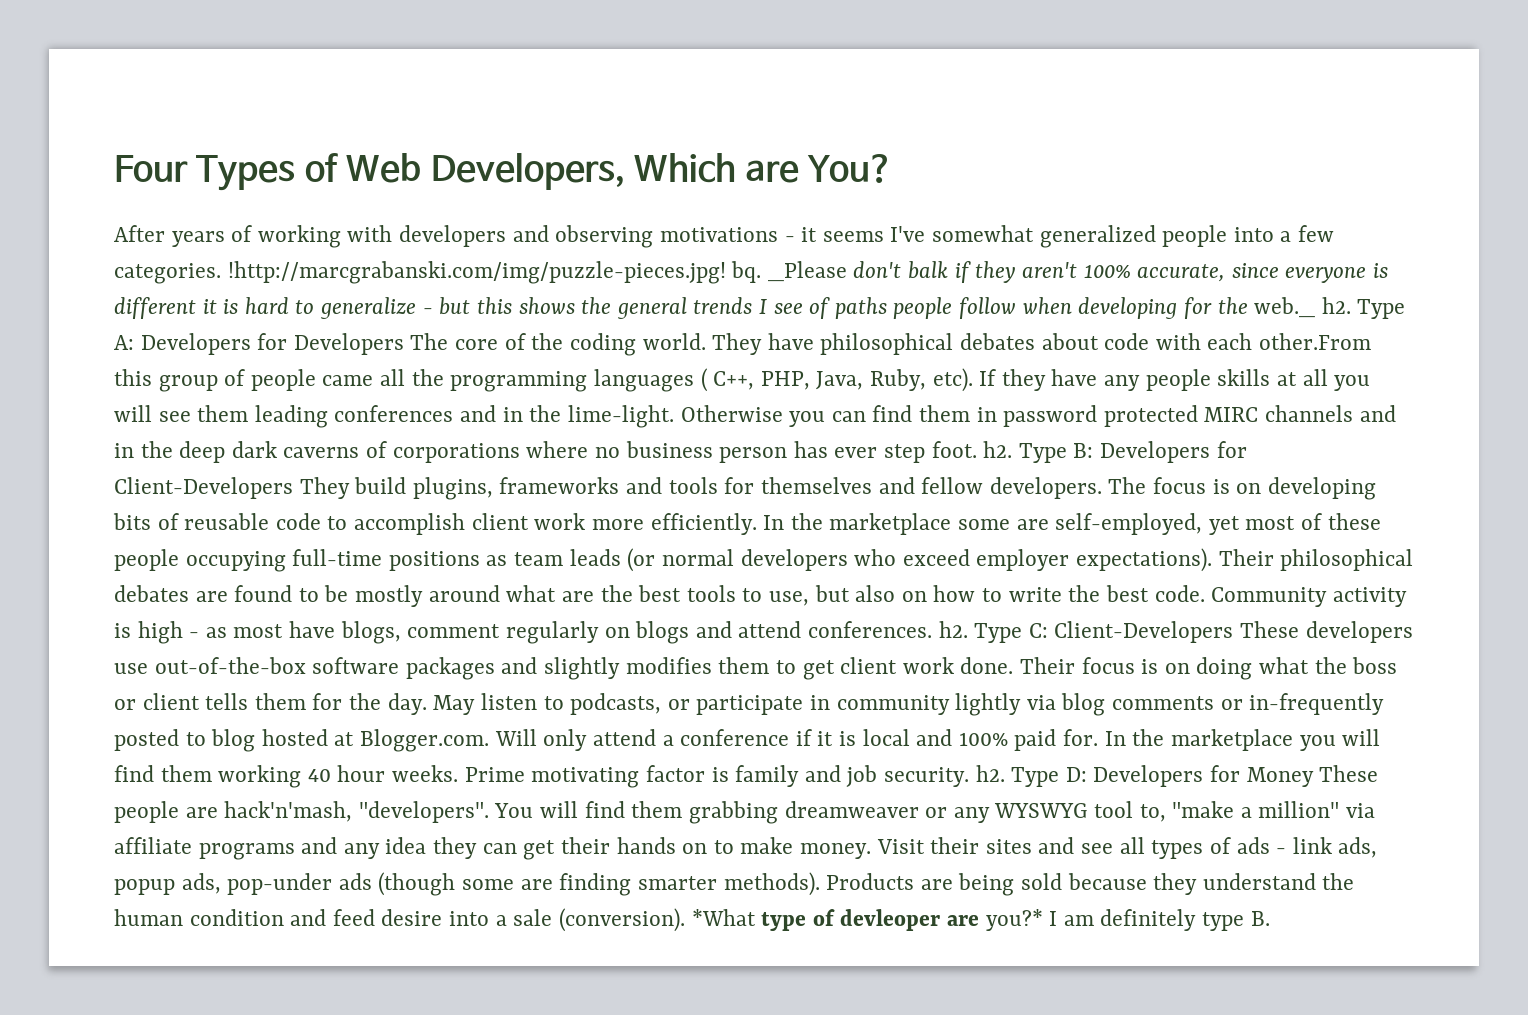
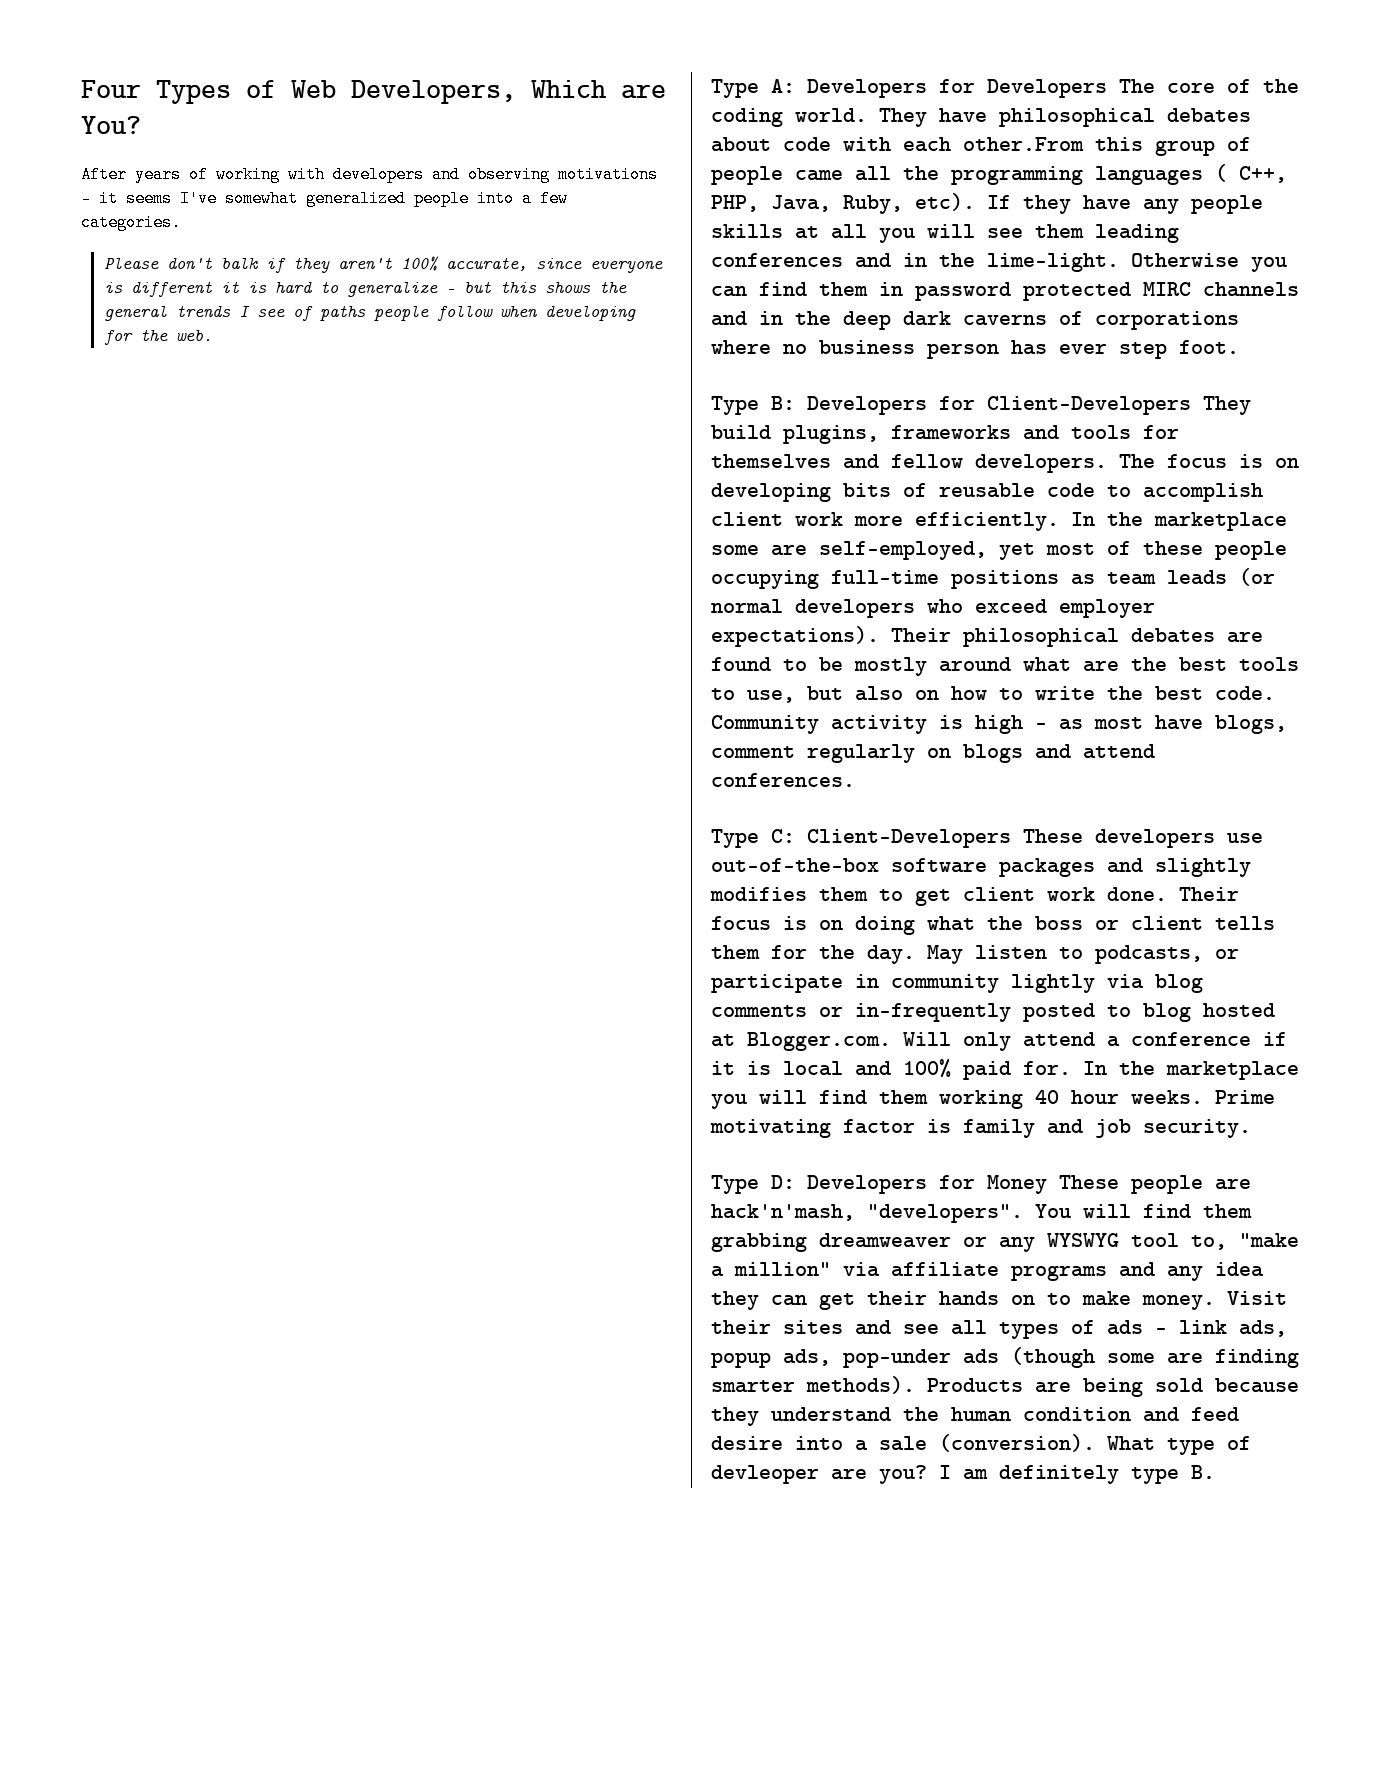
- After years of working with developers and observing motivations - it seems I've somewhat generalized people into a few categories. !http://marcgrabanski.com/img/puzzle-pieces.jpg! bq. _Please don't balk if they aren't 100% accurate, since everyone is different it is hard to generalize - but this shows the general trends I see of paths people follow when developing for the web._ h2. Type A:
+ After years of working with developers and observing motivations - it seems I've somewhat generalized people into a few categories.
+ Please don't balk if they aren't 100% accurate, since everyone is different it is hard to generalize - but this shows the general trends I see of paths people follow when developing for the web.
+ Type A:
- Otherwise you can find them in password protected MIRC channels and in the deep dark caverns of corporations where no business person has ever step foot. h2. Type B: Developers for Client-Developers They build plugins, frameworks and tools for themselves and fellow developers.
+ Otherwise you can find them in password protected MIRC channels and in the deep dark caverns of corporations where no business person has ever step foot.
+ Type B: Developers for Client-Developers They build plugins, frameworks and tools for themselves and fellow developers.
- Community activity is high - as most have blogs, comment regularly on blogs and attend conferences. h2. Type C: Client-Developers These developers use out-of-the-box software packages and slightly modifies them to get client work done.
+ Community activity is high - as most have blogs, comment regularly on blogs and attend conferences.
+ Type C: Client-Developers These developers use out-of-the-box software packages and slightly modifies them to get client work done.
- Prime motivating factor is family and job security. h2. Type D: Developers for Money These people are hack'n'mash, "developers".
+ Prime motivating factor is family and job security.
+ Type D: Developers for Money These people are hack'n'mash, "developers".
- *What type of devleoper are you?* I am definitely type B.
+ What type of devleoper are you? I am definitely type B.

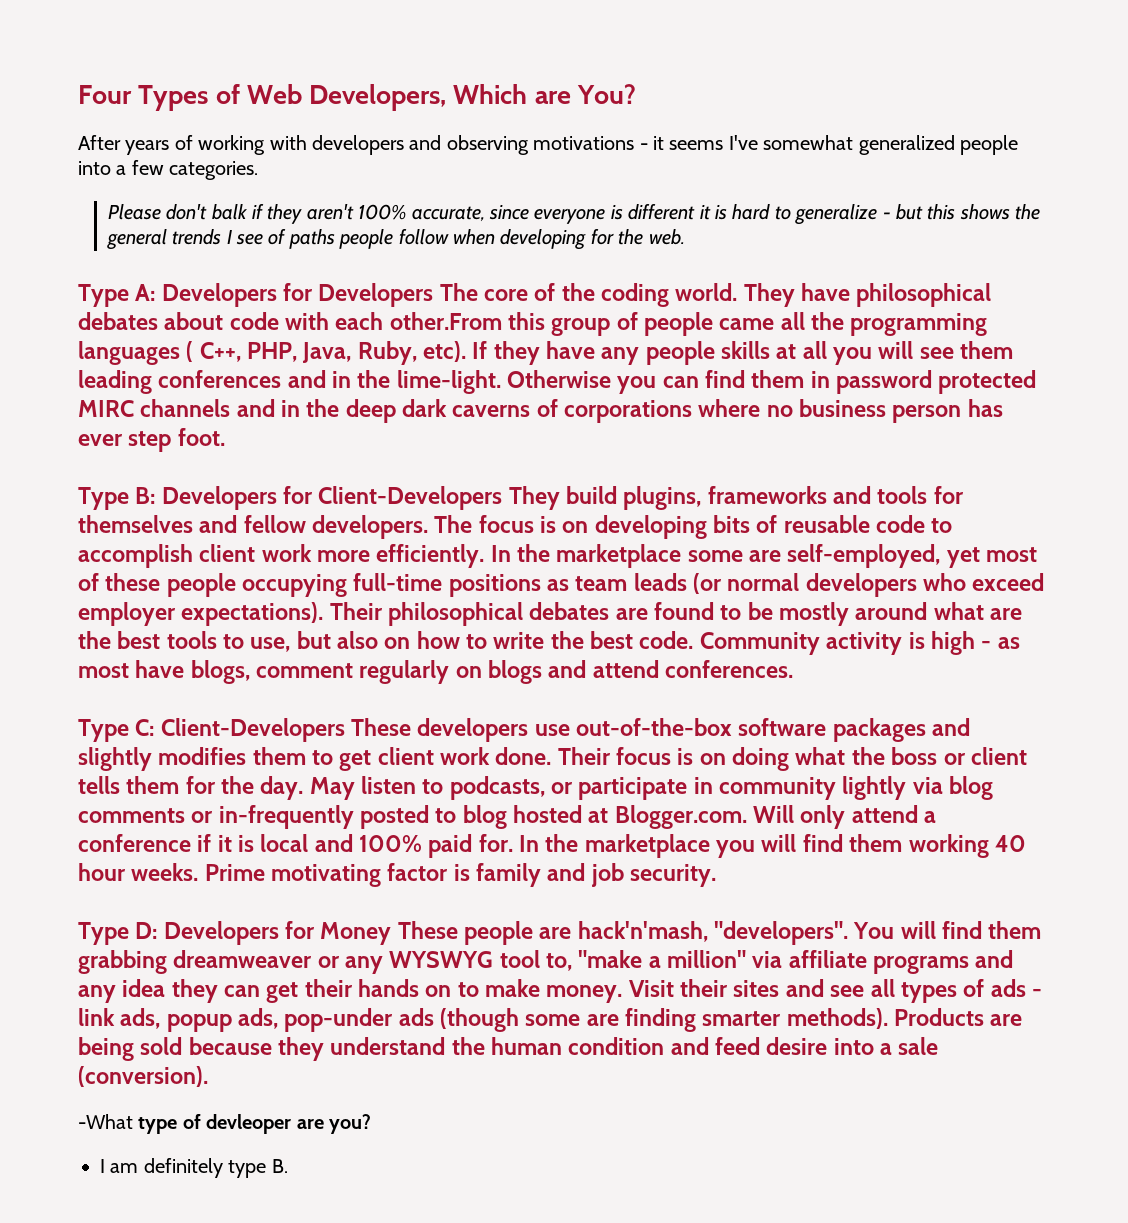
- Products are being sold because they understand the human condition and feed desire into a sale (conversion). What type of devleoper are you? I am definitely type B.
+ Products are being sold because they understand the human condition and feed desire into a sale (conversion).
+ -What type of devleoper are you?
+ I am definitely type B.

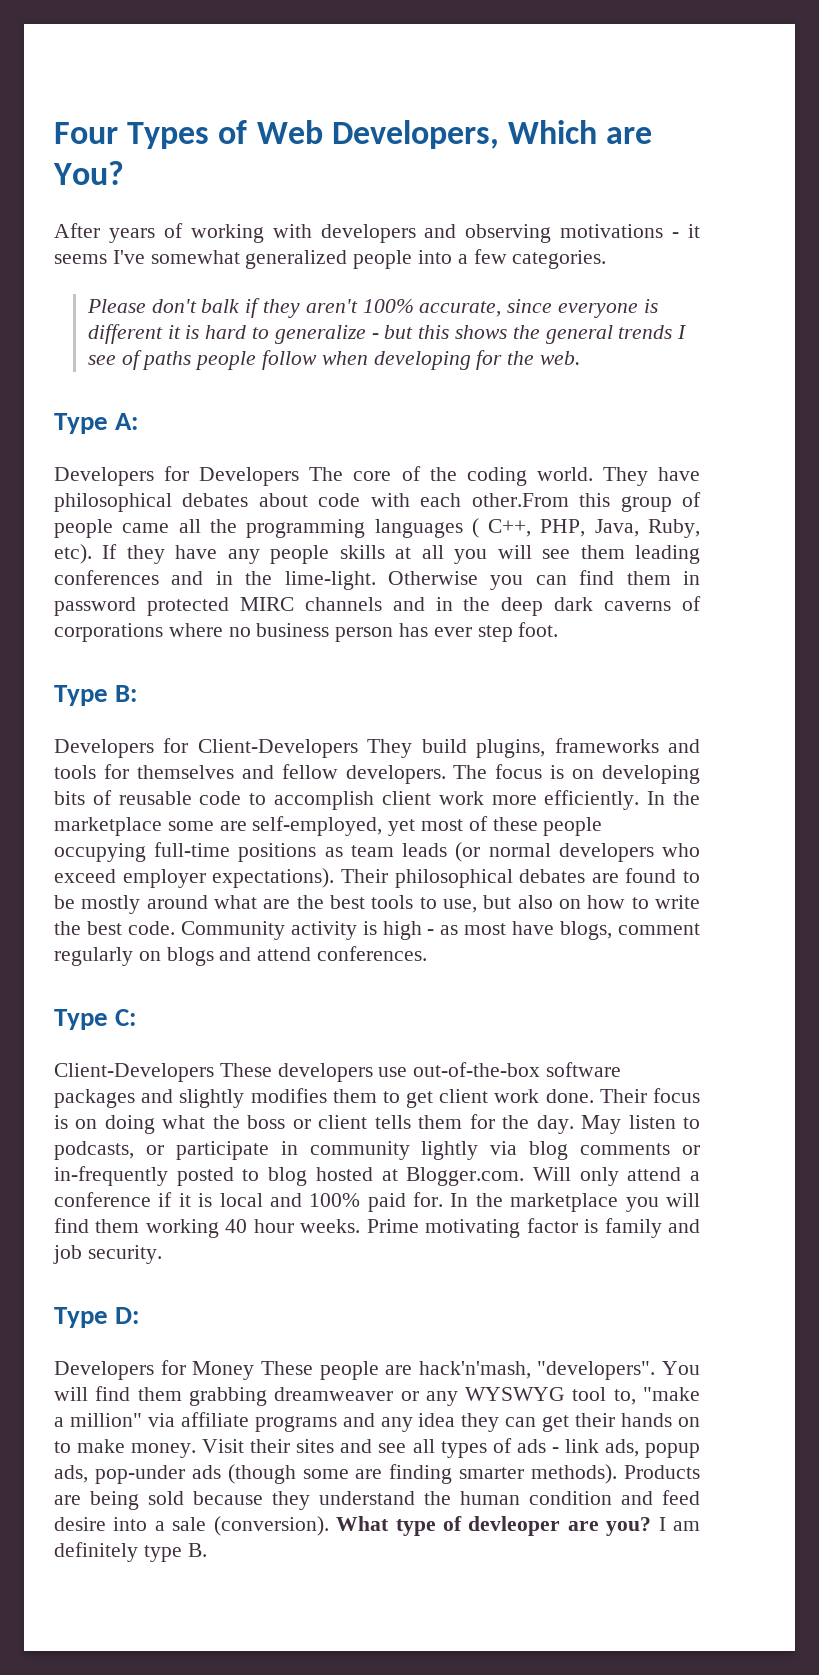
- Type A: Developers for Developers The core of the coding world.
+ Type A:
+ Developers for Developers The core of the coding world.
- Type B: Developers for Client-Developers They build plugins, frameworks and tools for themselves and fellow developers.
+ Type B:
+ Developers for Client-Developers They build plugins, frameworks and tools for themselves and fellow developers.
- Type C: Client-Developers These developers use out-of-the-box software packages and slightly modifies them to get client work done.
+ Type C:
+ Client-Developers These developers use out-of-the-box software packages and slightly modifies them to get client work done.
- Type D: Developers for Money These people are hack'n'mash, "developers".
+ Type D:
+ Developers for Money These people are hack'n'mash, "developers".
- Products are being sold because they understand the human condition and feed desire into a sale (conversion).
- -What type of devleoper are you?
- I am definitely type B.
+ Products are being sold because they understand the human condition and feed desire into a sale (conversion). What type of devleoper are you? I am definitely type B.

